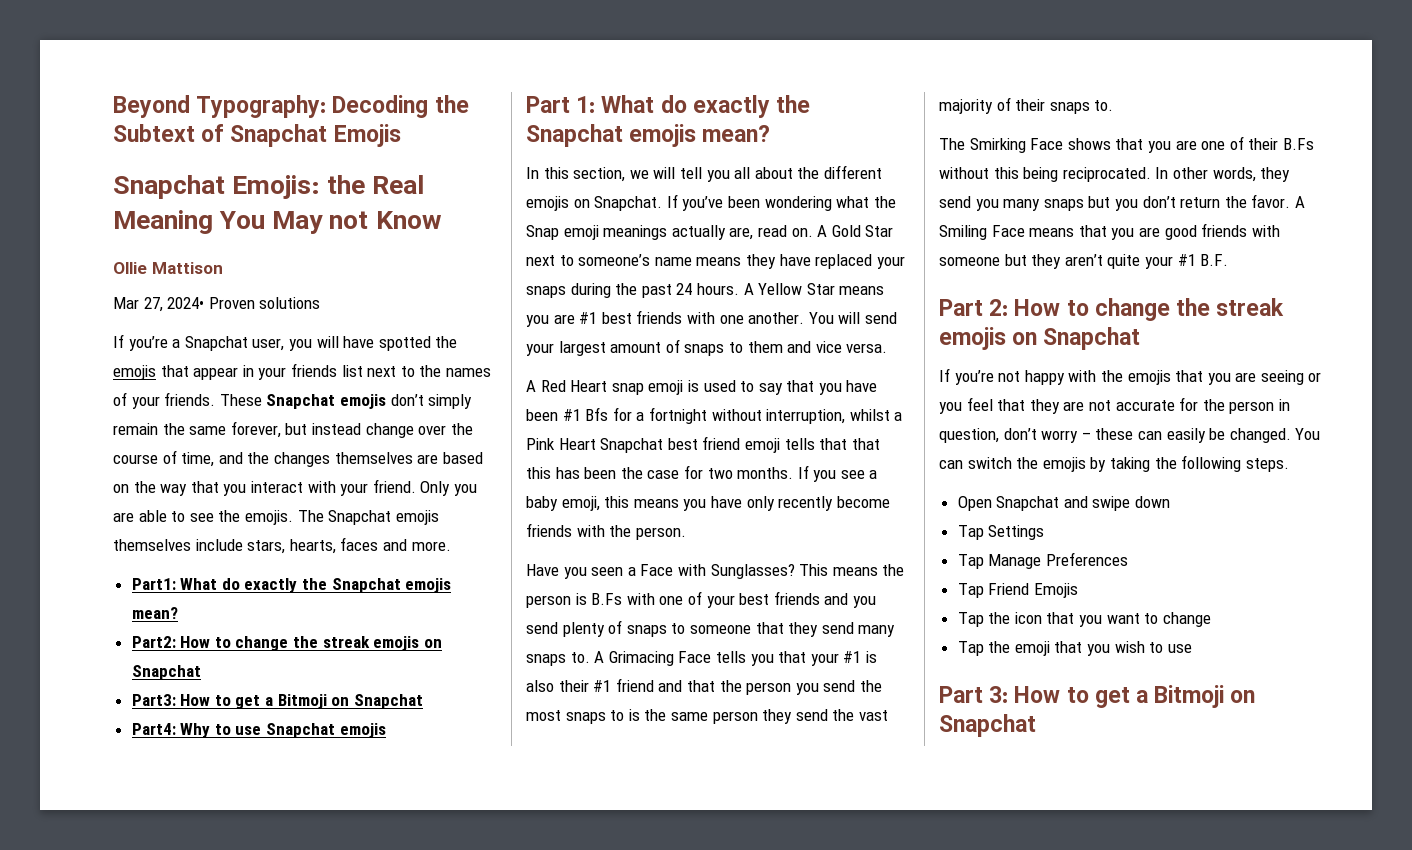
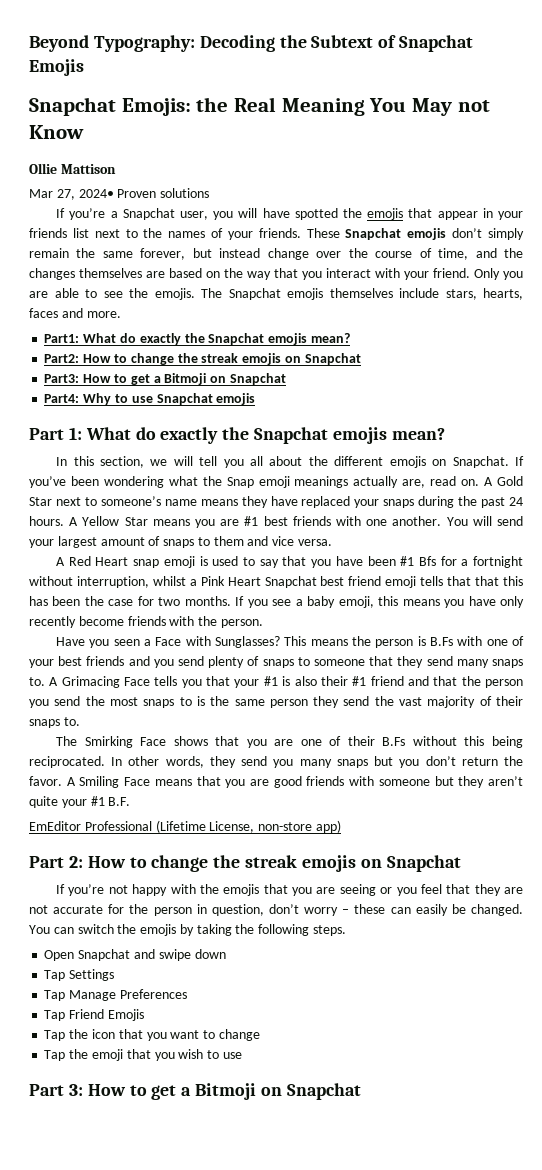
+ EmEditor Professional (Lifetime License, non-store app)

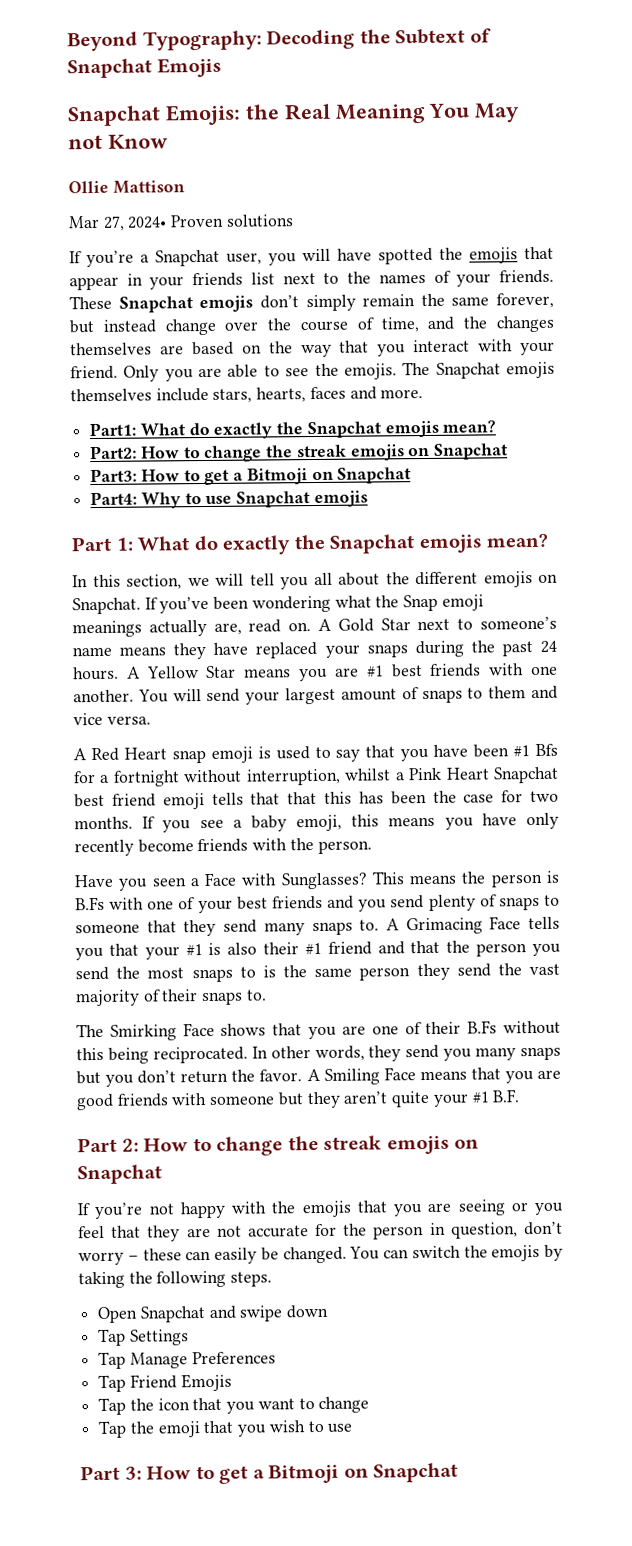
- EmEditor Professional (Lifetime License, non-store app)

